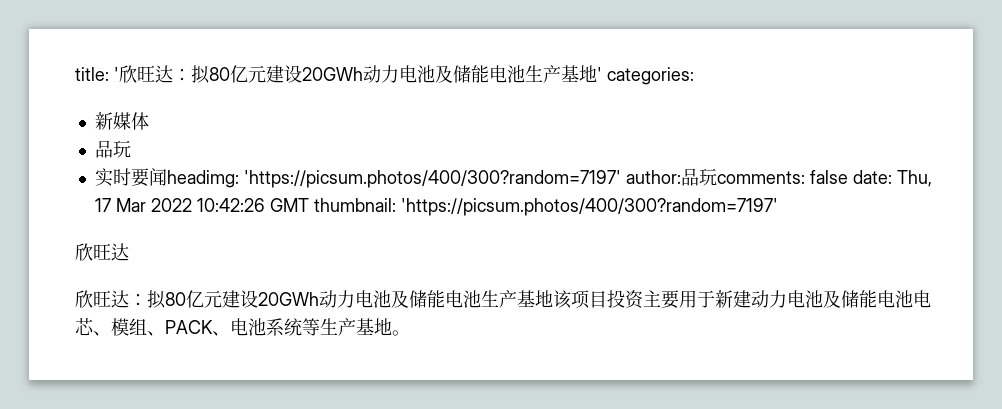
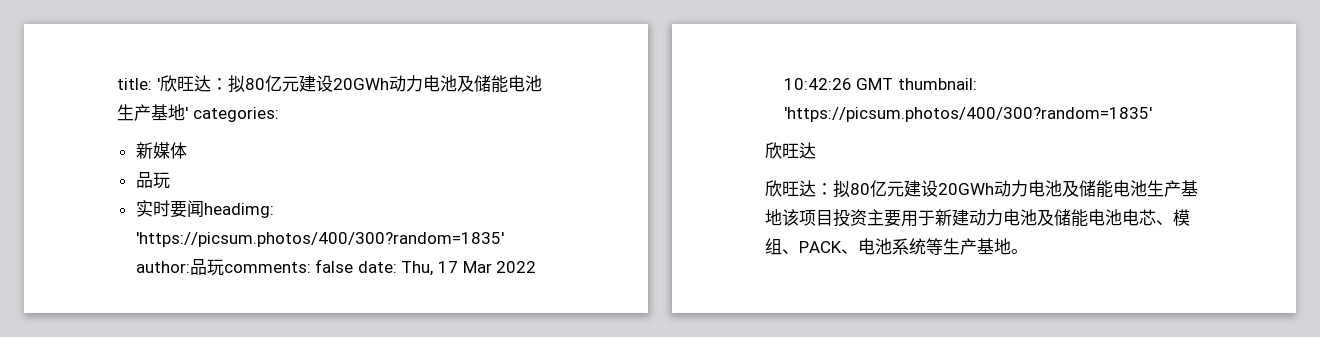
- 实时要闻headimg: 'https://picsum.photos/400/300?random=7197' author:品玩comments: false date: Thu, 17 Mar 2022 10:42:26 GMT thumbnail: 'https://picsum.photos/400/300?random=7197'
+ 实时要闻headimg: 'https://picsum.photos/400/300?random=1835' author:品玩comments: false date: Thu, 17 Mar 2022 10:42:26 GMT thumbnail: 'https://picsum.photos/400/300?random=1835'

